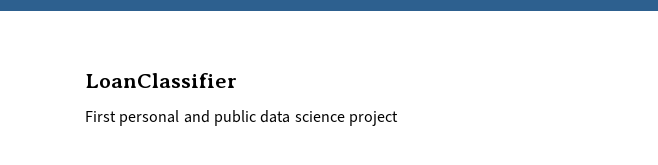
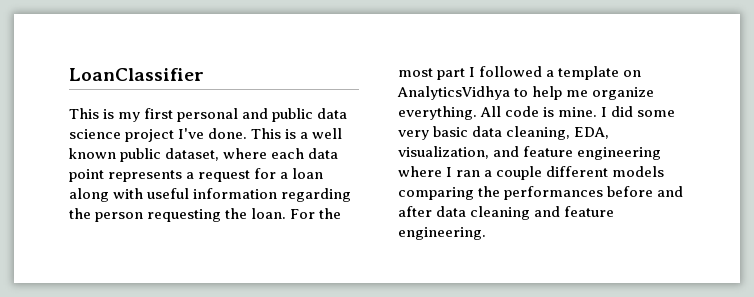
- First personal and public data science project
+ This is my first personal and public data science project I've done. This is a well known public dataset, where each data point represents a request for a loan along with useful information regarding the person requesting the loan. For the most part I followed a template on AnalyticsVidhya to help me organize everything. All code is mine. I did some very basic data cleaning, EDA, visualization, and feature engineering where I ran a couple different models comparing the performances before and after data cleaning and feature engineering.

